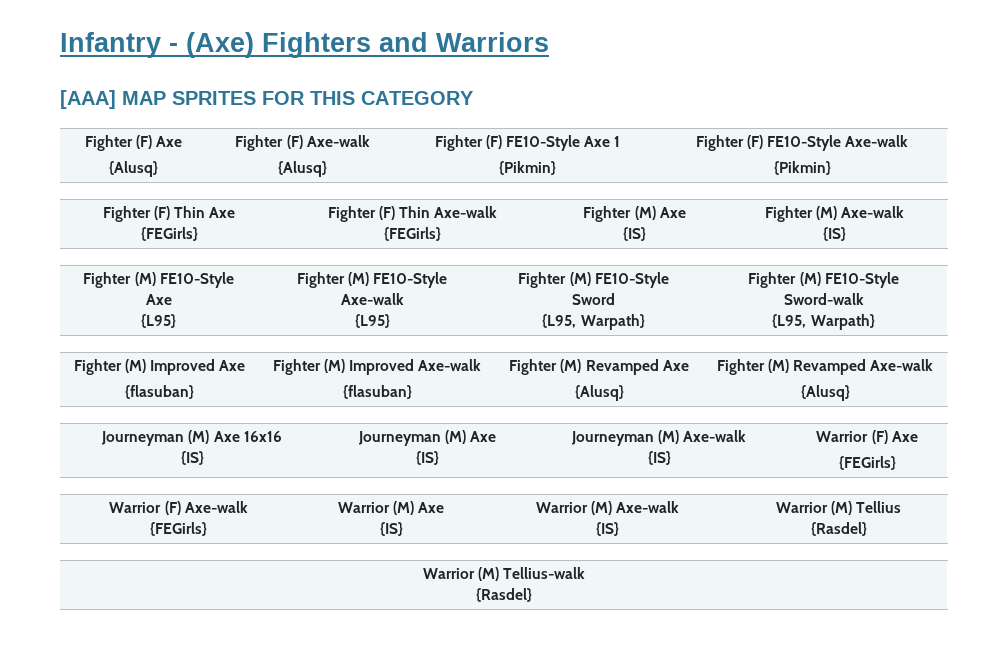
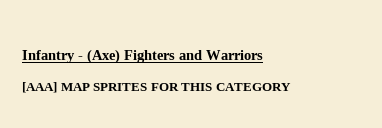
- Fighter (F) Axe
- {Alusq} | Fighter (F) Axe-walk
- {Alusq} | Fighter (F) FE10-Style Axe 1
- {Pikmin} | Fighter (F) FE10-Style Axe-walk
- {Pikmin}
- Fighter (F) Thin Axe
- {FEGirls} | Fighter (F) Thin Axe-walk
- {FEGirls} | Fighter (M) Axe
- {IS} | Fighter (M) Axe-walk
- {IS}
- Fighter (M) FE10-Style Axe
- {L95} | Fighter (M) FE10-Style Axe-walk
- {L95} | Fighter (M) FE10-Style Sword
- {L95, Warpath} | Fighter (M) FE10-Style Sword-walk
- {L95, Warpath}
- Fighter (M) Improved Axe
- {flasuban} | Fighter (M) Improved Axe-walk
- {flasuban} | Fighter (M) Revamped Axe
- {Alusq} | Fighter (M) Revamped Axe-walk
- {Alusq}
- Journeyman (M) Axe 16x16
- {IS} | Journeyman (M) Axe
- {IS} | Journeyman (M) Axe-walk
- {IS} | Warrior (F) Axe
- {FEGirls}
- Warrior (F) Axe-walk
- {FEGirls} | Warrior (M) Axe
- {IS} | Warrior (M) Axe-walk
- {IS} | Warrior (M) Tellius
- {Rasdel}
- Warrior (M) Tellius-walk
- {Rasdel}

